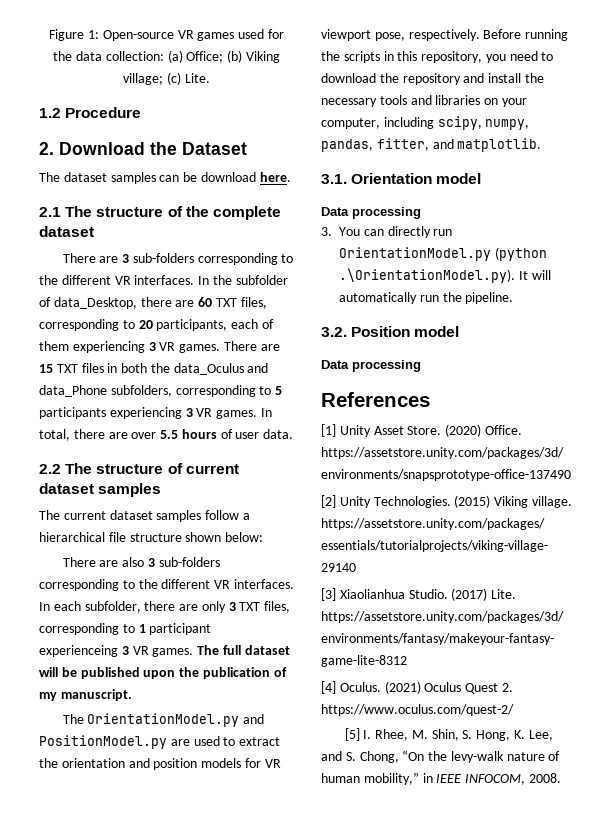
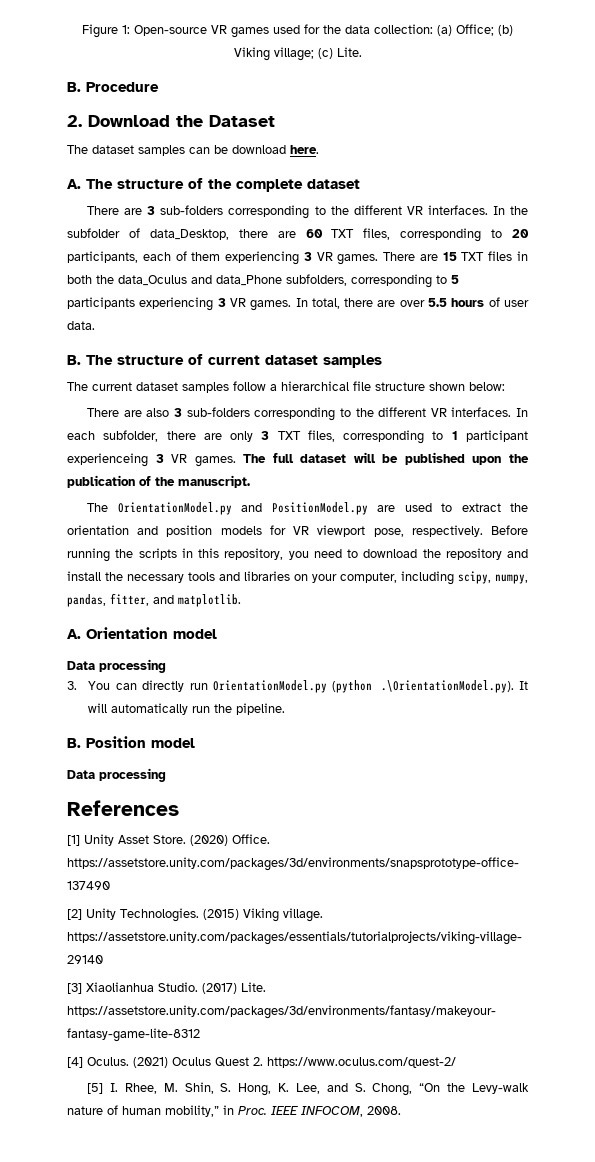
- 1.2 Procedure
+ B. Procedure
- 2.1 The structure of the complete dataset
+ A. The structure of the complete dataset
- 2.2 The structure of current dataset samples
+ B. The structure of current dataset samples
- The full dataset will be published upon the publication of my manuscript.
+ The full dataset will be published upon the publication of the manuscript.
- 3.1. Orientation model
+ A. Orientation model
- 3.2. Position model
+ B. Position model
- [5] I. Rhee, M. Shin, S. Hong, K. Lee, and S. Chong, “On the levy-walk nature of human mobility,” in IEEE INFOCOM, 2008.
+ [5] I. Rhee, M. Shin, S. Hong, K. Lee, and S. Chong, “On the Levy-walk nature of human mobility,” in Proc. IEEE INFOCOM, 2008.

